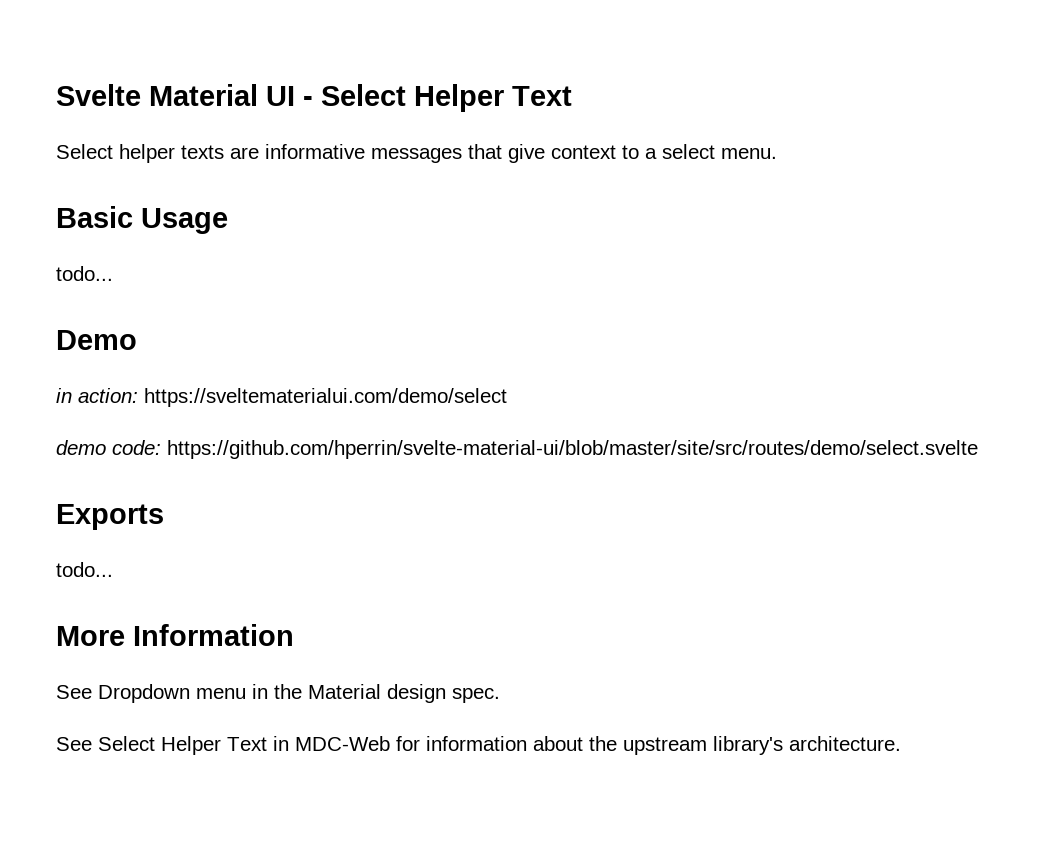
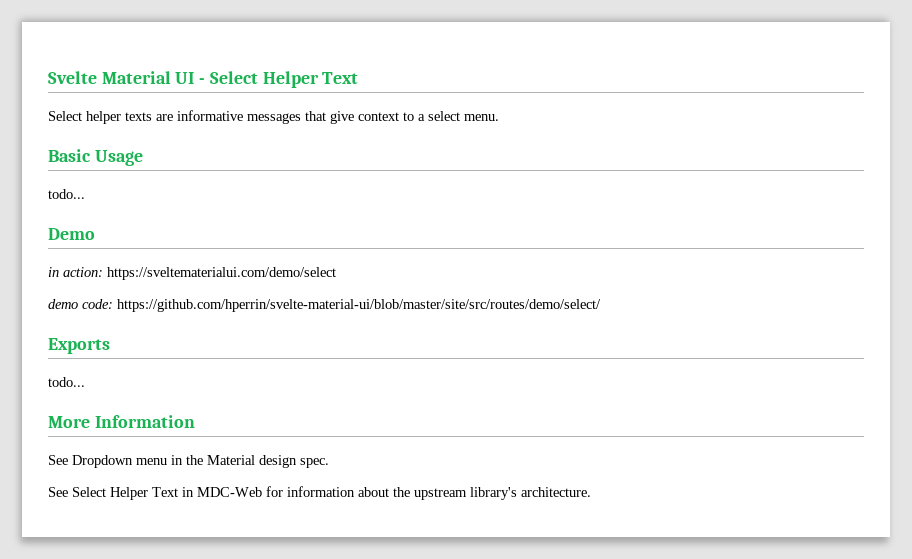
- demo code: https://github.com/hperrin/svelte-material-ui/blob/master/site/src/routes/demo/select.svelte
+ demo code: https://github.com/hperrin/svelte-material-ui/blob/master/site/src/routes/demo/select/

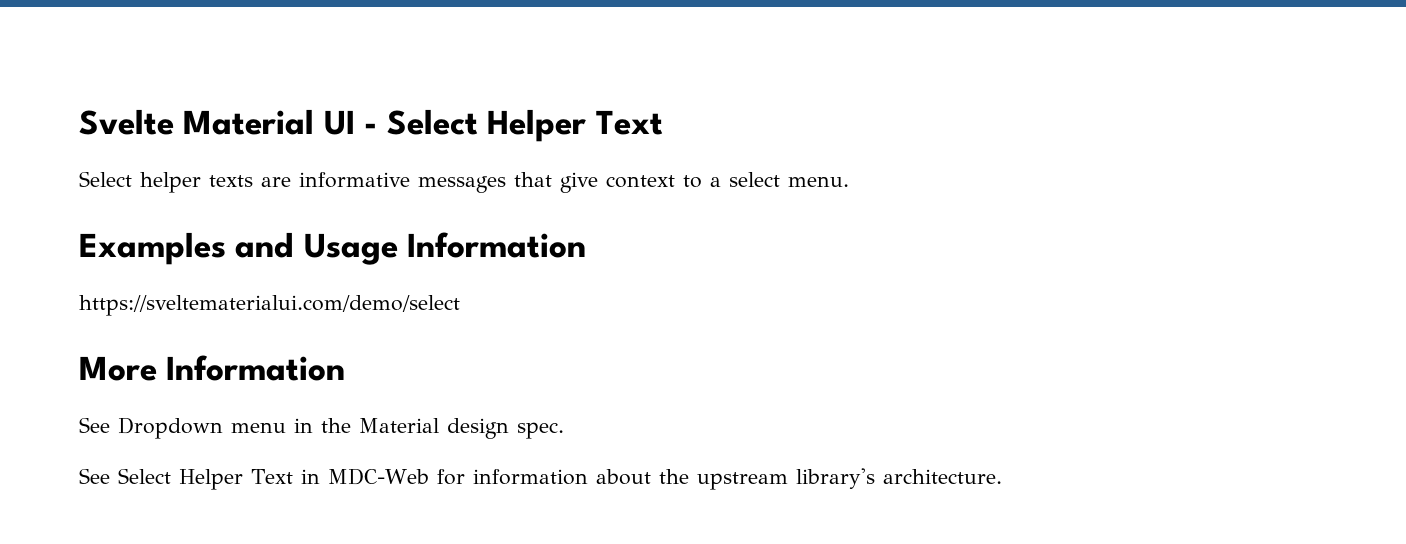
- Basic Usage
- todo...
- Demo
- in action: https://sveltematerialui.com/demo/select
- demo code: https://github.com/hperrin/svelte-material-ui/blob/master/site/src/routes/demo/select/
- Exports
- todo...
+ Examples and Usage Information
+ https://sveltematerialui.com/demo/select

